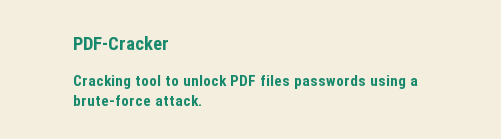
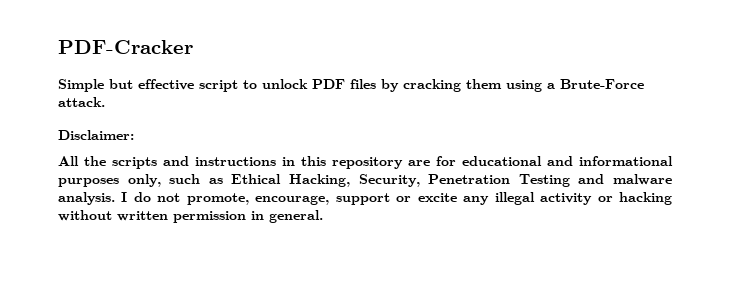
- Cracking tool to unlock PDF files passwords using a brute-force attack.
+ Simple but effective script to unlock PDF files by cracking them using a Brute-Force attack.
+ Disclaimer:
+ All the scripts and instructions in this repository are for educational and informational purposes only, such as Ethical Hacking, Security, Penetration Testing and malware analysis. I do not promote, encourage, support or excite any illegal activity or hacking without written permission in general.

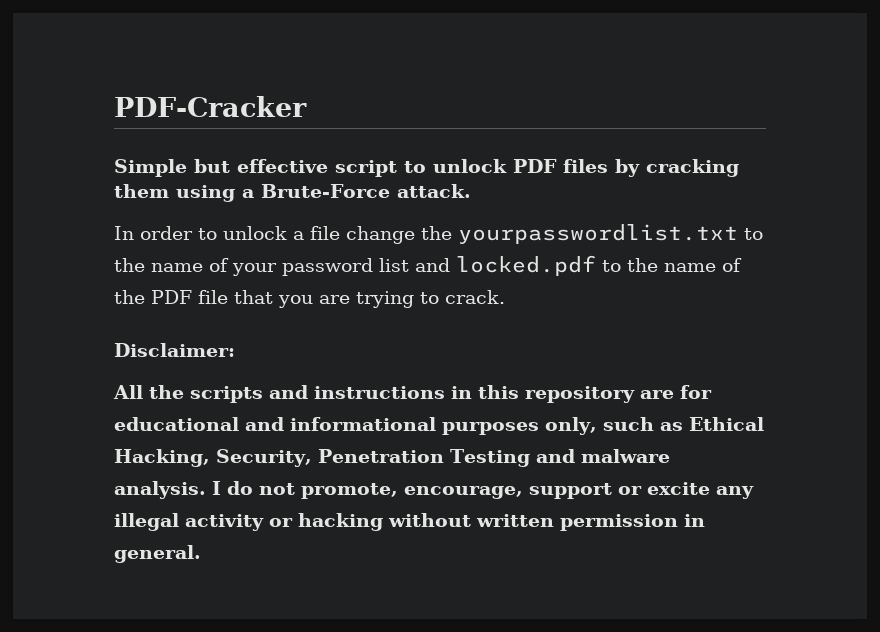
+ In order to unlock a file change the yourpasswordlist.txt to the name of your password list and locked.pdf to the name of the PDF file that you are trying to crack.

